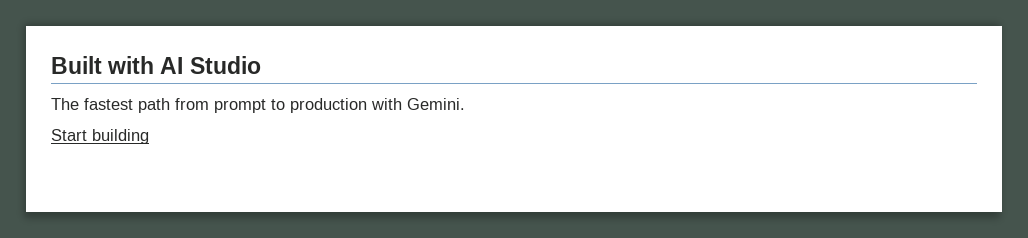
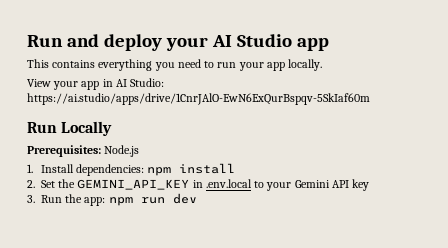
- Built with AI Studio
- The fastest path from prompt to production with Gemini.
- Start building
+ Run and deploy your AI Studio app
+ This contains everything you need to run your app locally.
+ View your app in AI Studio: https://ai.studio/apps/drive/1CnrJAlO-EwN6ExQurBspqv-5SkIaf60m
+ Run Locally
+ Prerequisites: Node.js
+ 1. Install dependencies: npm install
+ 2. Set the GEMINI_API_KEY in .env.local to your Gemini API key
+ 3. Run the app: npm run dev

